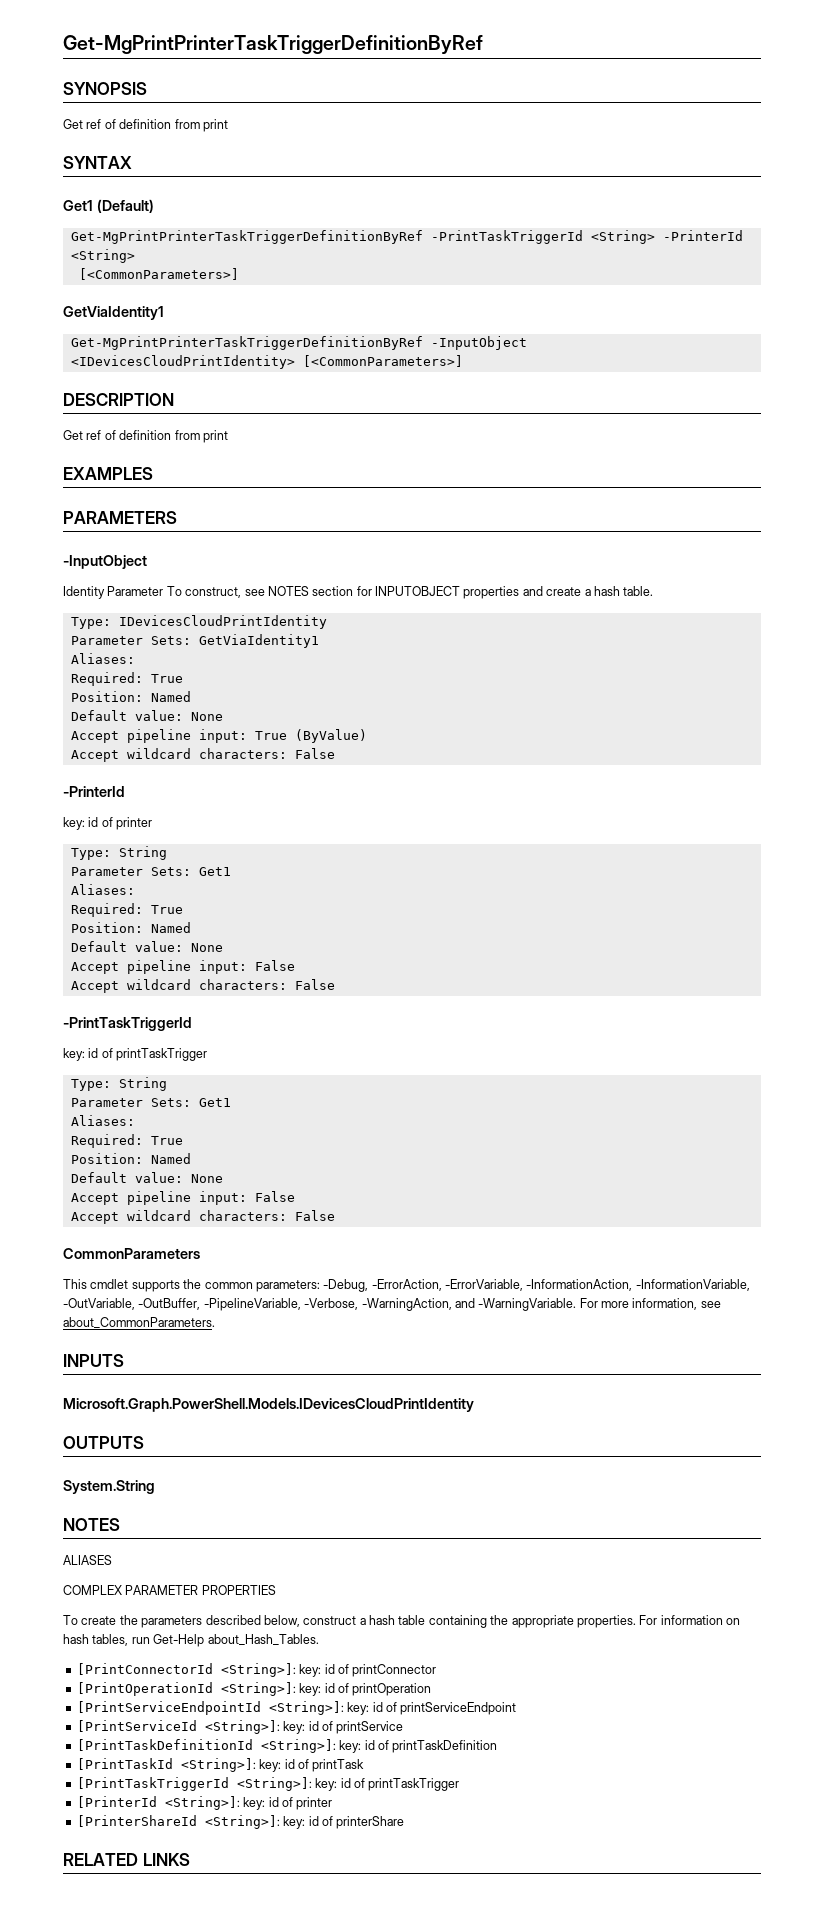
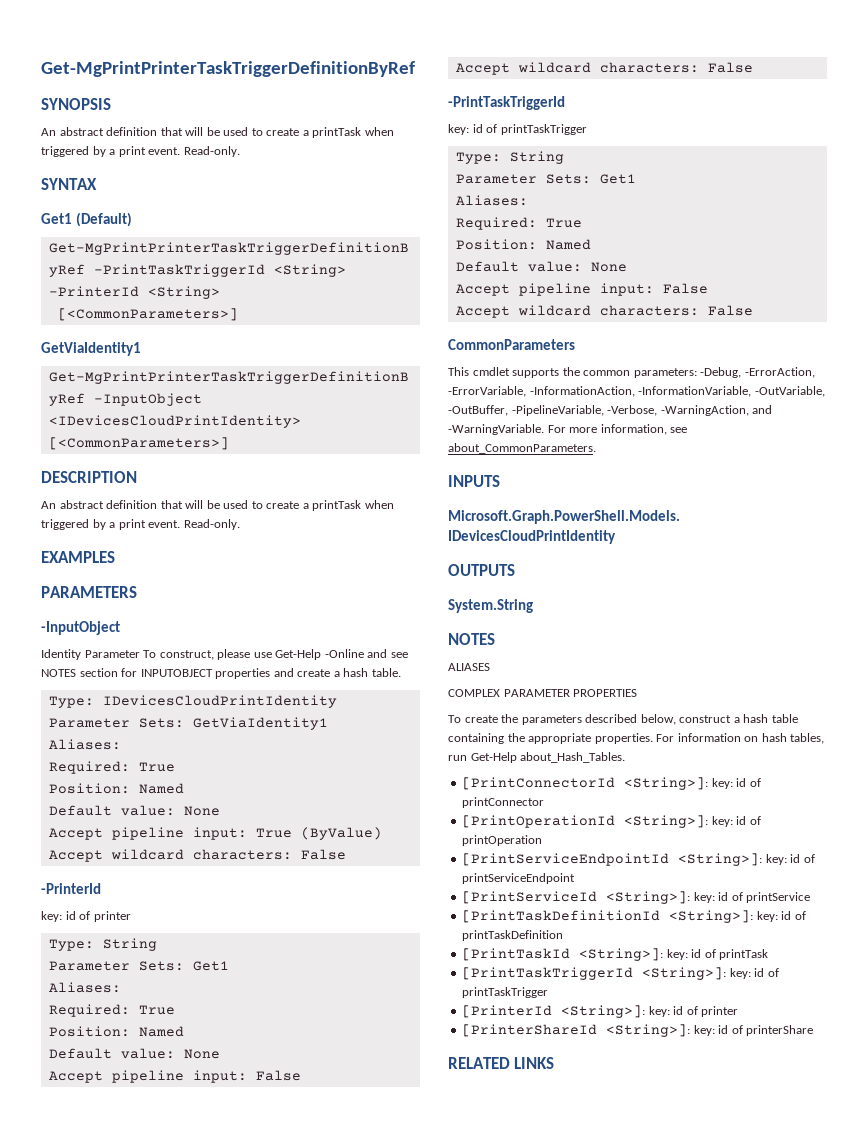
  SYNOPSIS
- Get ref of definition from print
+ An abstract definition that will be used to create a printTask when triggered by a print event. Read-only.
  DESCRIPTION
- Get ref of definition from print
+ An abstract definition that will be used to create a printTask when triggered by a print event. Read-only.
- Identity Parameter To construct, see NOTES section for INPUTOBJECT properties and create a hash table.
+ Identity Parameter To construct, please use Get-Help -Online and see NOTES section for INPUTOBJECT properties and create a hash table.

